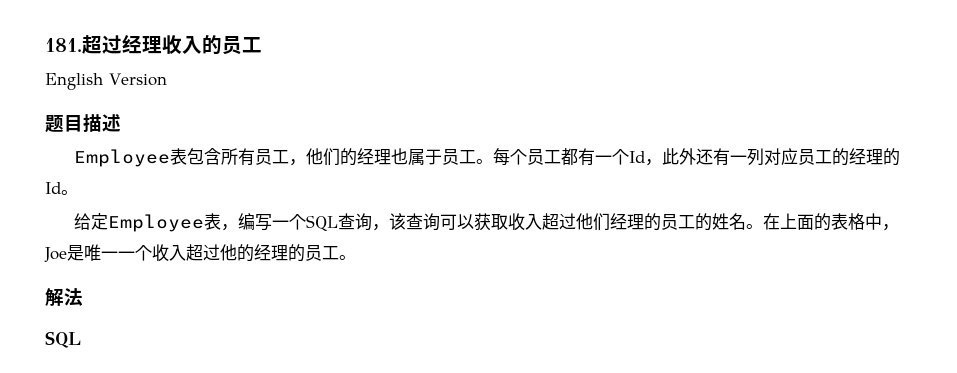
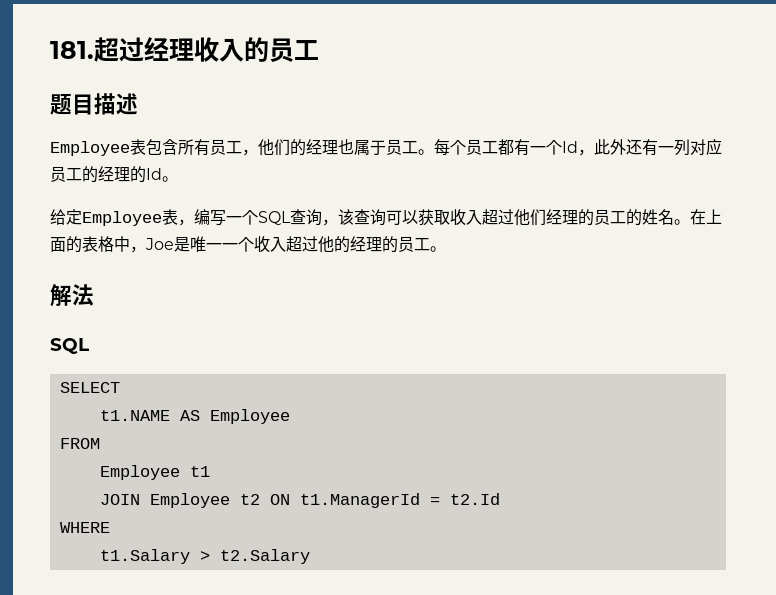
- English Version
+ SELECT
+ t1.NAME AS Employee
+ FROM
+ Employee t1
+ JOIN Employee t2 ON t1.ManagerId = t2.Id
+ WHERE
+ t1.Salary > t2.Salary

